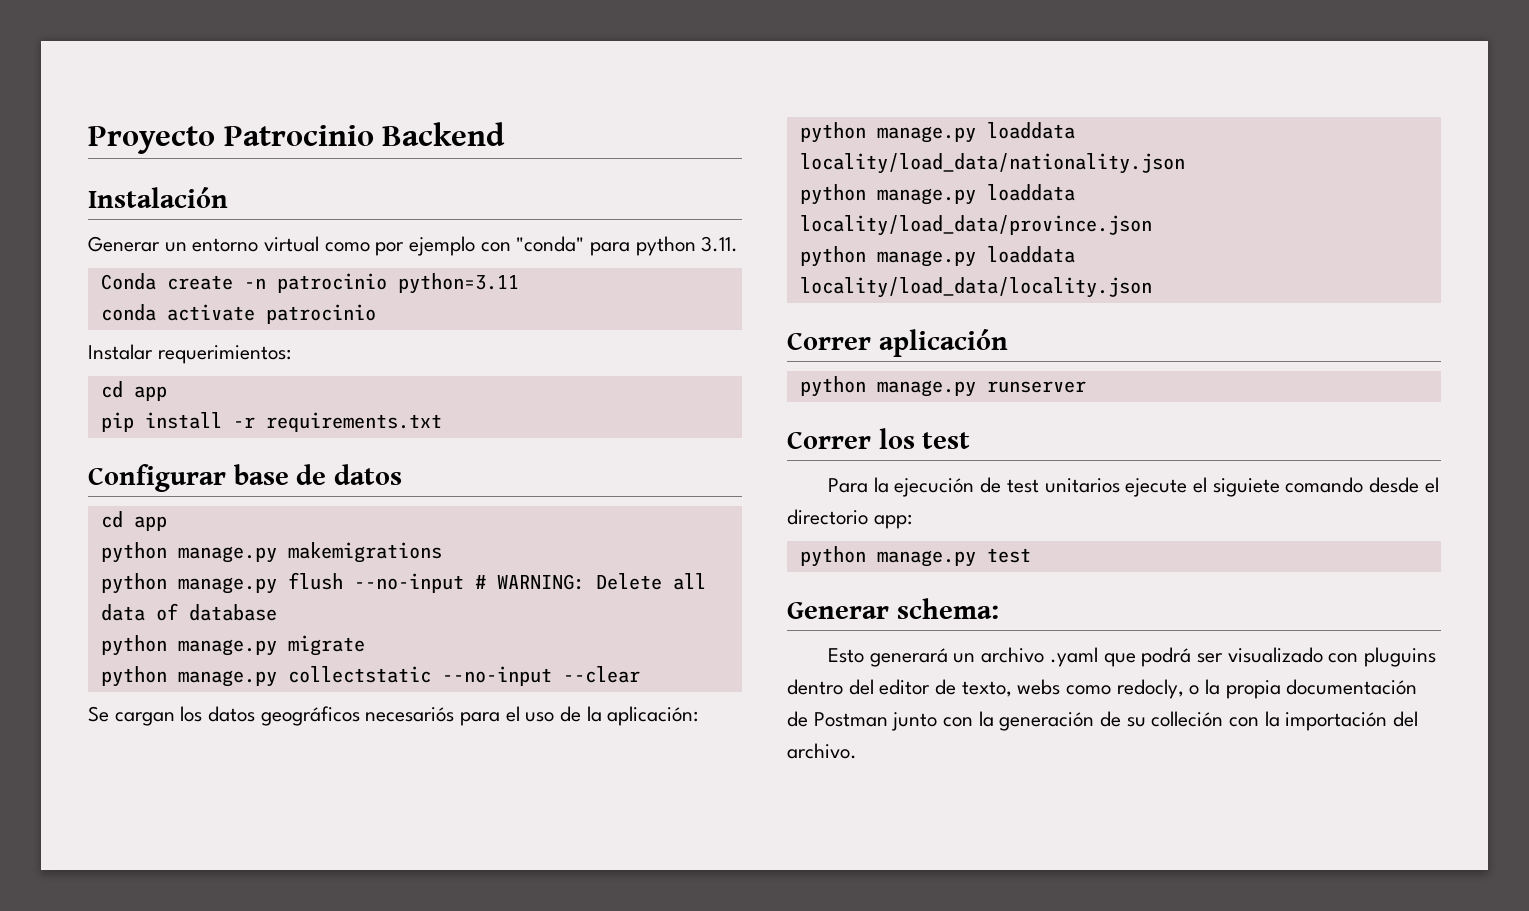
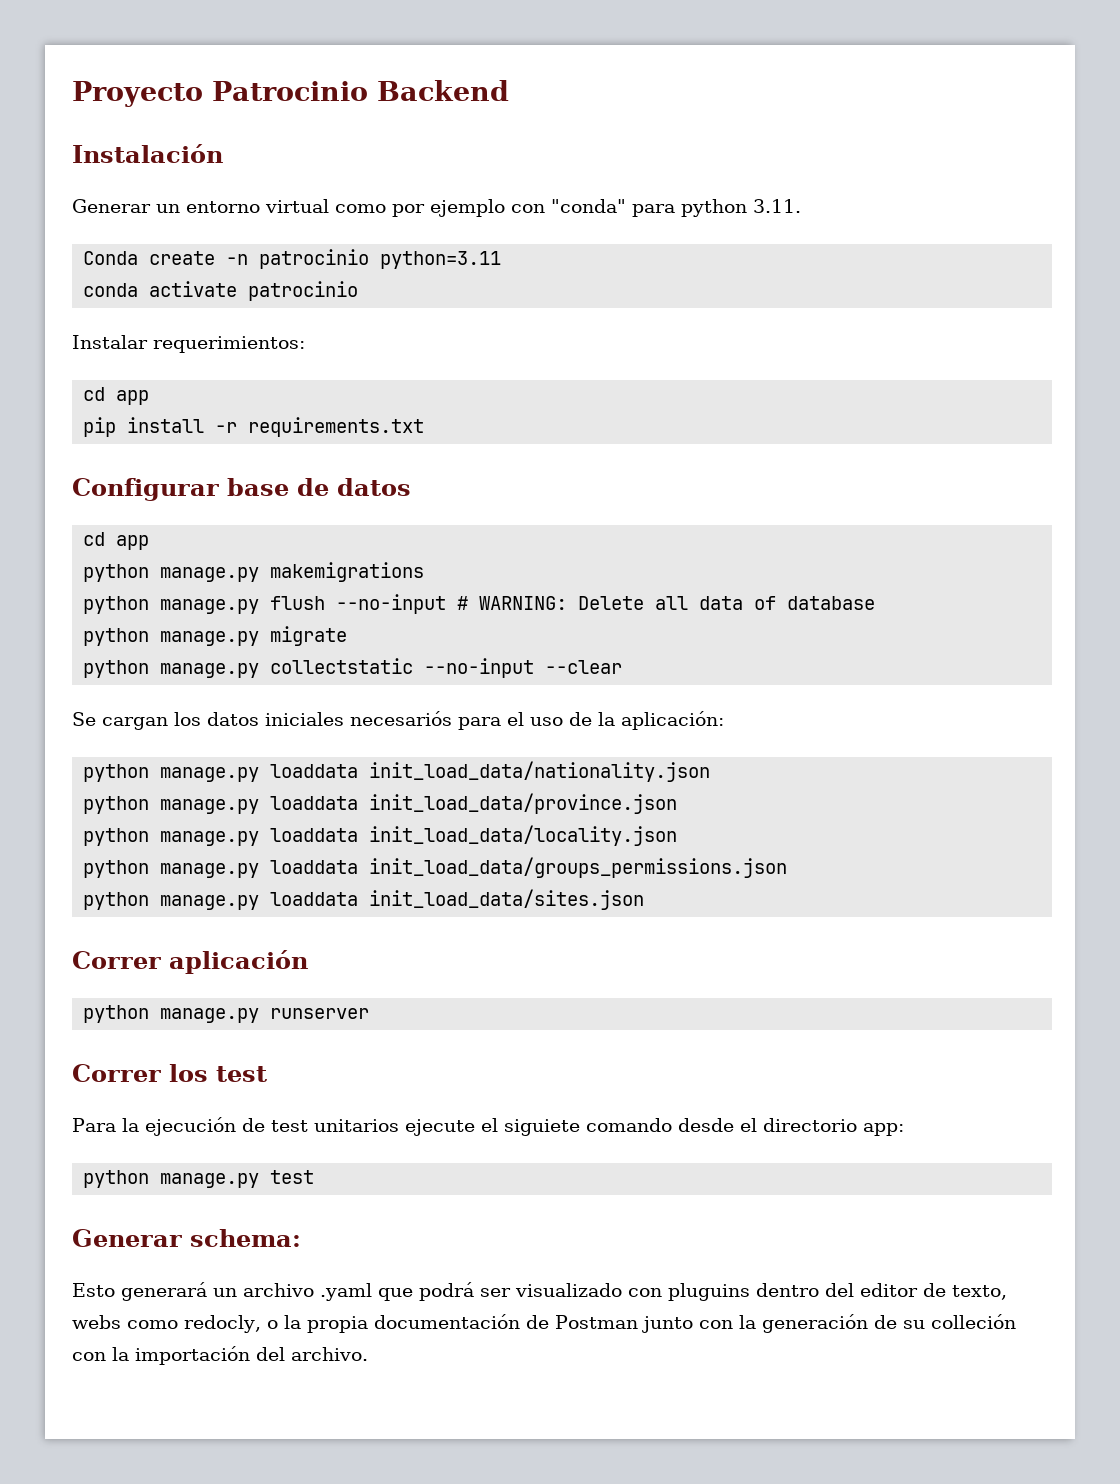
- Se cargan los datos geográficos necesariós para el uso de la aplicación:
+ Se cargan los datos iniciales necesariós para el uso de la aplicación:
- python manage.py loaddata locality/load_data/nationality.json
- python manage.py loaddata locality/load_data/province.json
- python manage.py loaddata locality/load_data/locality.json
+ python manage.py loaddata init_load_data/nationality.json
+ python manage.py loaddata init_load_data/province.json
+ python manage.py loaddata init_load_data/locality.json
+ python manage.py loaddata init_load_data/groups_permissions.json
+ python manage.py loaddata init_load_data/sites.json

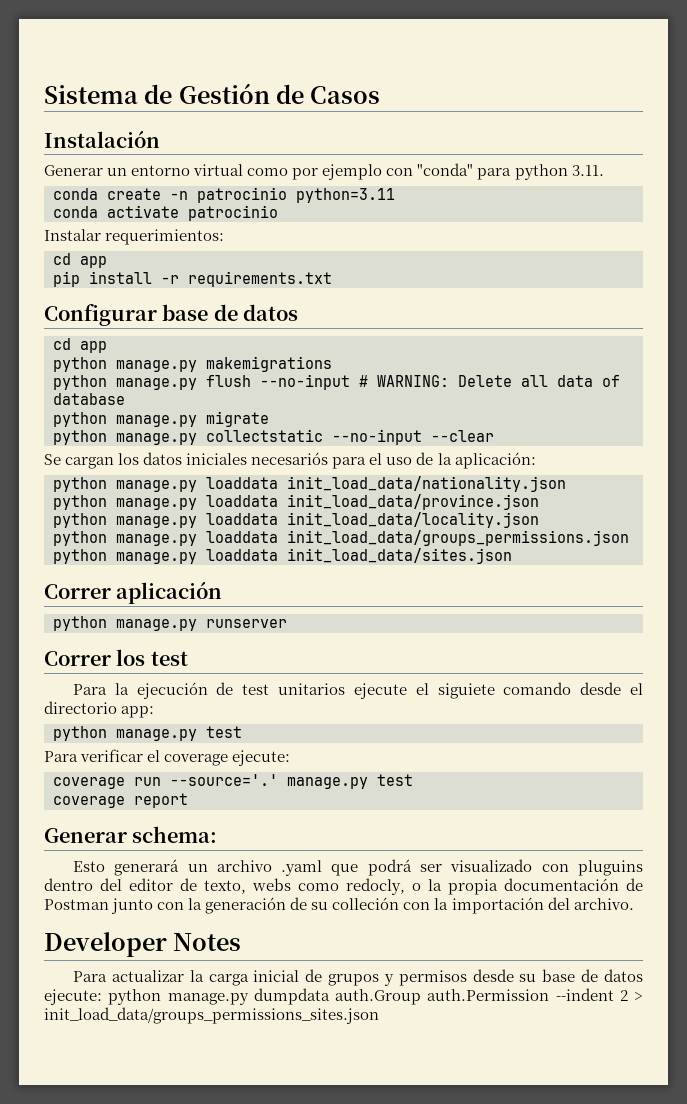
- Proyecto Patrocinio Backend
+ Sistema de Gestión de Casos
- Conda create -n patrocinio python=3.11
+ conda create -n patrocinio python=3.11
+ Para verificar el coverage ejecute:
+ coverage run --source='.' manage.py test
+ coverage report
+ Developer Notes
+ Para actualizar la carga inicial de grupos y permisos desde su base de datos ejecute: python manage.py dumpdata auth.Group auth.Permission --indent 2 > init_load_data/groups_permissions_sites.json

